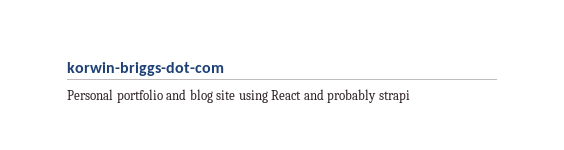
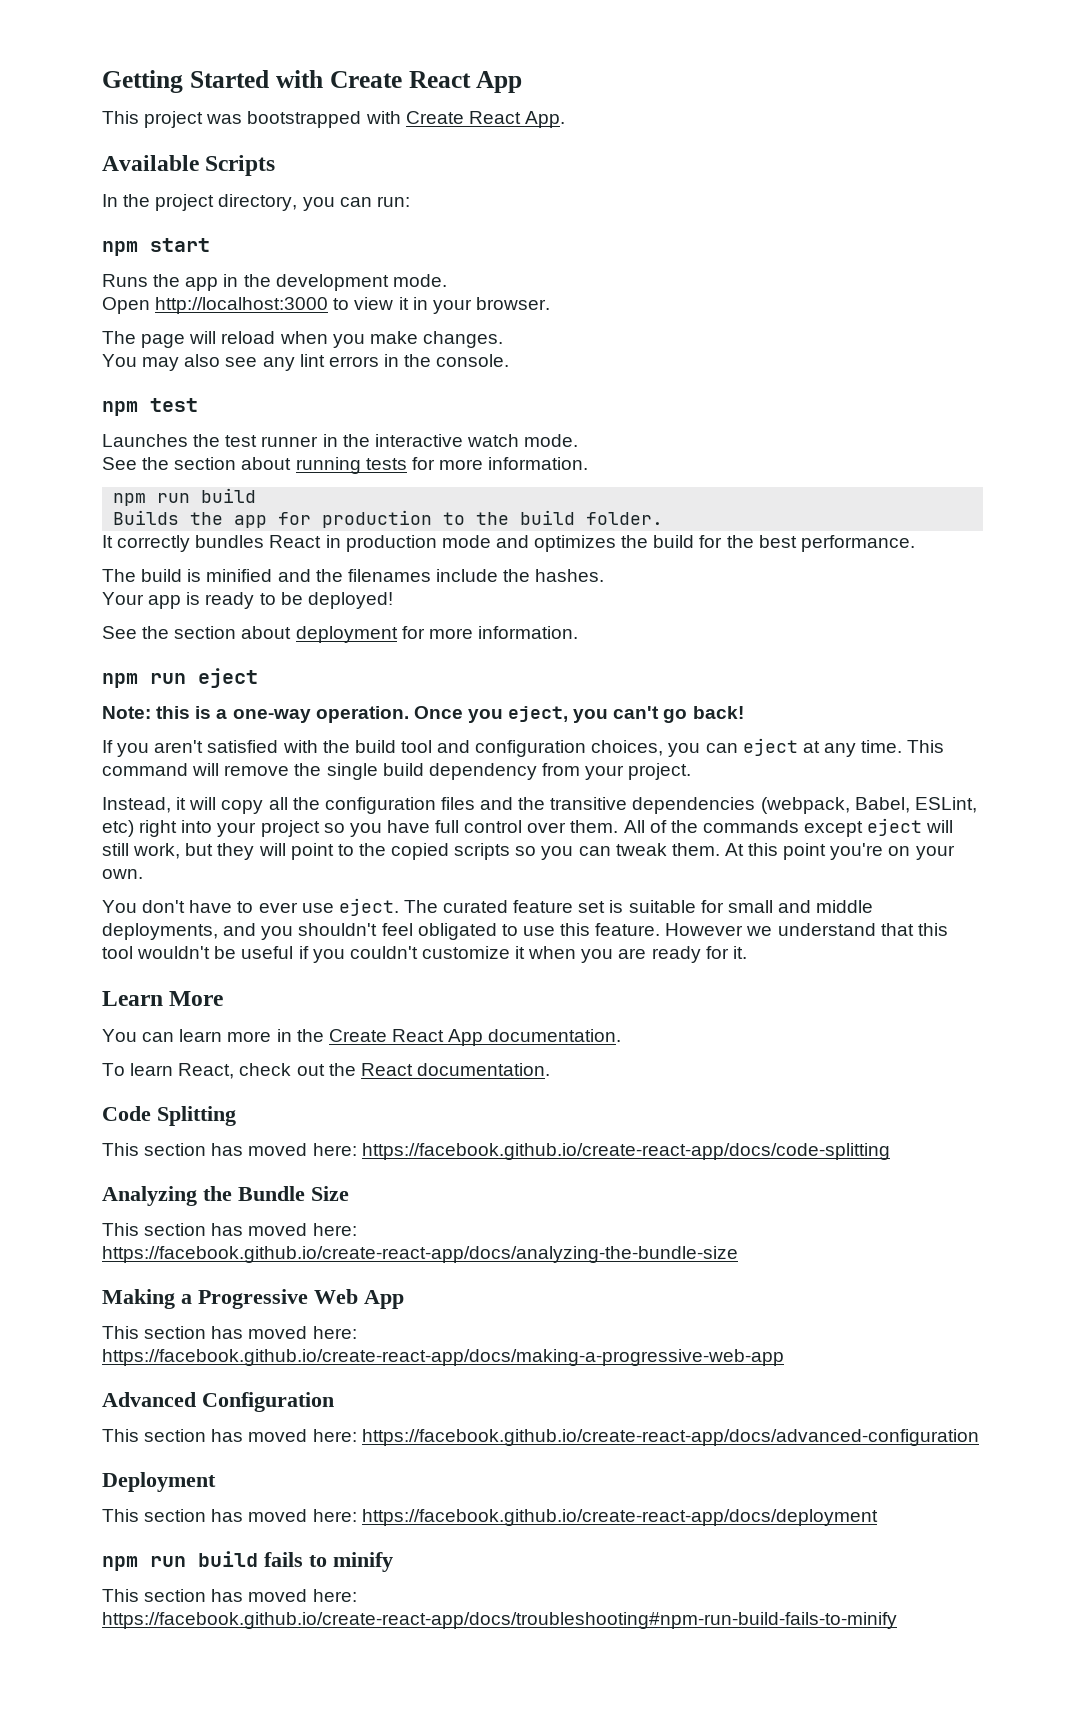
- korwin-briggs-dot-com
- Personal portfolio and blog site using React and probably strapi
+ Getting Started with Create React App
+ This project was bootstrapped with Create React App.
+ Available Scripts
+ In the project directory, you can run:
+ npm start
+ Runs the app in the development mode.
+ Open http://localhost:3000 to view it in your browser.
+ The page will reload when you make changes.
+ You may also see any lint errors in the console.
+ npm test
+ Launches the test runner in the interactive watch mode.
+ See the section about running tests for more information.
+ npm run build
+ Builds the app for production to the build folder.
+ It correctly bundles React in production mode and optimizes the build for the best performance.
+ The build is minified and the filenames include the hashes.
+ Your app is ready to be deployed!
+ See the section about deployment for more information.
+ npm run eject
+ Note: this is a one-way operation. Once you eject, you can't go back!
+ If you aren't satisfied with the build tool and configuration choices, you can eject at any time. This command will remove the single build dependency from your project.
+ Instead, it will copy all the configuration files and the transitive dependencies (webpack, Babel, ESLint, etc) right into your project so you have full control over them. All of the commands except eject will still work, but they will point to the copied scripts so you can tweak them. At this point you're on your own.
+ You don't have to ever use eject. The curated feature set is suitable for small and middle deployments, and you shouldn't feel obligated to use this feature. However we understand that this tool wouldn't be useful if you couldn't customize it when you are ready for it.
+ Learn More
+ You can learn more in the Create React App documentation.
+ To learn React, check out the React documentation.
+ Code Splitting
+ This section has moved here: https://facebook.github.io/create-react-app/docs/code-splitting
+ Analyzing the Bundle Size
+ This section has moved here: https://facebook.github.io/create-react-app/docs/analyzing-the-bundle-size
+ Making a Progressive Web App
+ This section has moved here: https://facebook.github.io/create-react-app/docs/making-a-progressive-web-app
+ Advanced Configuration
+ This section has moved here: https://facebook.github.io/create-react-app/docs/advanced-configuration
+ Deployment
+ This section has moved here: https://facebook.github.io/create-react-app/docs/deployment
+ npm run build fails to minify
+ This section has moved here: https://facebook.github.io/create-react-app/docs/troubleshooting#npm-run-build-fails-to-minify

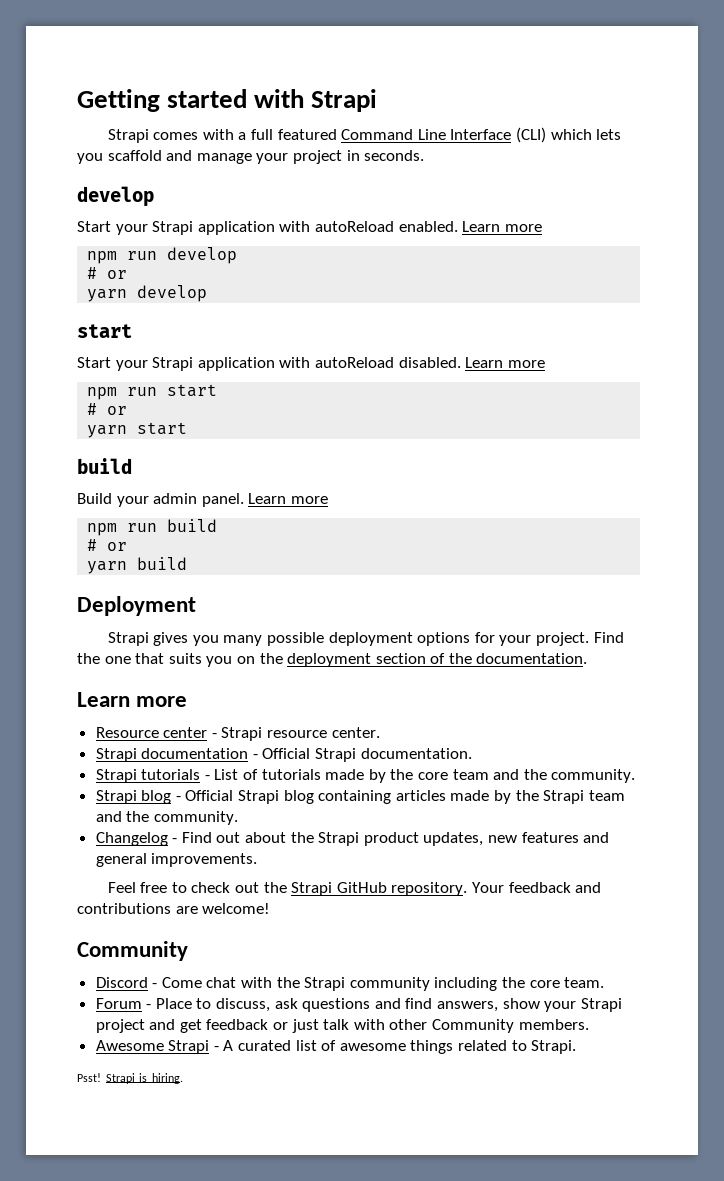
- Getting Started with Create React App
- This project was bootstrapped with Create React App.
- Available Scripts
- In the project directory, you can run:
- npm start
- Runs the app in the development mode.
- Open http://localhost:3000 to view it in your browser.
- The page will reload when you make changes.
- You may also see any lint errors in the console.
- npm test
- Launches the test runner in the interactive watch mode.
- See the section about running tests for more information.
+ Getting started with Strapi
+ Strapi comes with a full featured Command Line Interface (CLI) which lets you scaffold and manage your project in seconds.
+ develop
+ Start your Strapi application with autoReload enabled. Learn more
+ npm run develop
+ # or
+ yarn develop
+ start
+ Start your Strapi application with autoReload disabled. Learn more
+ npm run start
+ # or
+ yarn start
+ build
+ Build your admin panel. Learn more
  npm run build
- Builds the app for production to the build folder.
- It correctly bundles React in production mode and optimizes the build for the best performance.
- The build is minified and the filenames include the hashes.
- Your app is ready to be deployed!
- See the section about deployment for more information.
- npm run eject
- Note: this is a one-way operation. Once you eject, you can't go back!
- If you aren't satisfied with the build tool and configuration choices, you can eject at any time. This command will remove the single build dependency from your project.
- Instead, it will copy all the configuration files and the transitive dependencies (webpack, Babel, ESLint, etc) right into your project so you have full control over them. All of the commands except eject will still work, but they will point to the copied scripts so you can tweak them. At this point you're on your own.
- You don't have to ever use eject. The curated feature set is suitable for small and middle deployments, and you shouldn't feel obligated to use this feature. However we understand that this tool wouldn't be useful if you couldn't customize it when you are ready for it.
- Learn More
- You can learn more in the Create React App documentation.
- To learn React, check out the React documentation.
- Code Splitting
- This section has moved here: https://facebook.github.io/create-react-app/docs/code-splitting
- Analyzing the Bundle Size
- This section has moved here: https://facebook.github.io/create-react-app/docs/analyzing-the-bundle-size
- Making a Progressive Web App
- This section has moved here: https://facebook.github.io/create-react-app/docs/making-a-progressive-web-app
- Advanced Configuration
- This section has moved here: https://facebook.github.io/create-react-app/docs/advanced-configuration
+ # or
+ yarn build
  Deployment
- This section has moved here: https://facebook.github.io/create-react-app/docs/deployment
- npm run build fails to minify
- This section has moved here: https://facebook.github.io/create-react-app/docs/troubleshooting#npm-run-build-fails-to-minify
+ Strapi gives you many possible deployment options for your project. Find the one that suits you on the deployment section of the documentation.
+ Learn more
+ Resource center - Strapi resource center.
+ Strapi documentation - Official Strapi documentation.
+ Strapi tutorials - List of tutorials made by the core team and the community.
+ Strapi blog - Official Strapi blog containing articles made by the Strapi team and the community.
+ Changelog - Find out about the Strapi product updates, new features and general improvements.
+ Feel free to check out the Strapi GitHub repository. Your feedback and contributions are welcome!
+ Community
+ Discord - Come chat with the Strapi community including the core team.
+ Forum - Place to discuss, ask questions and find answers, show your Strapi project and get feedback or just talk with other Community members.
+ Awesome Strapi - A curated list of awesome things related to Strapi.
+ Psst! Strapi is hiring.

